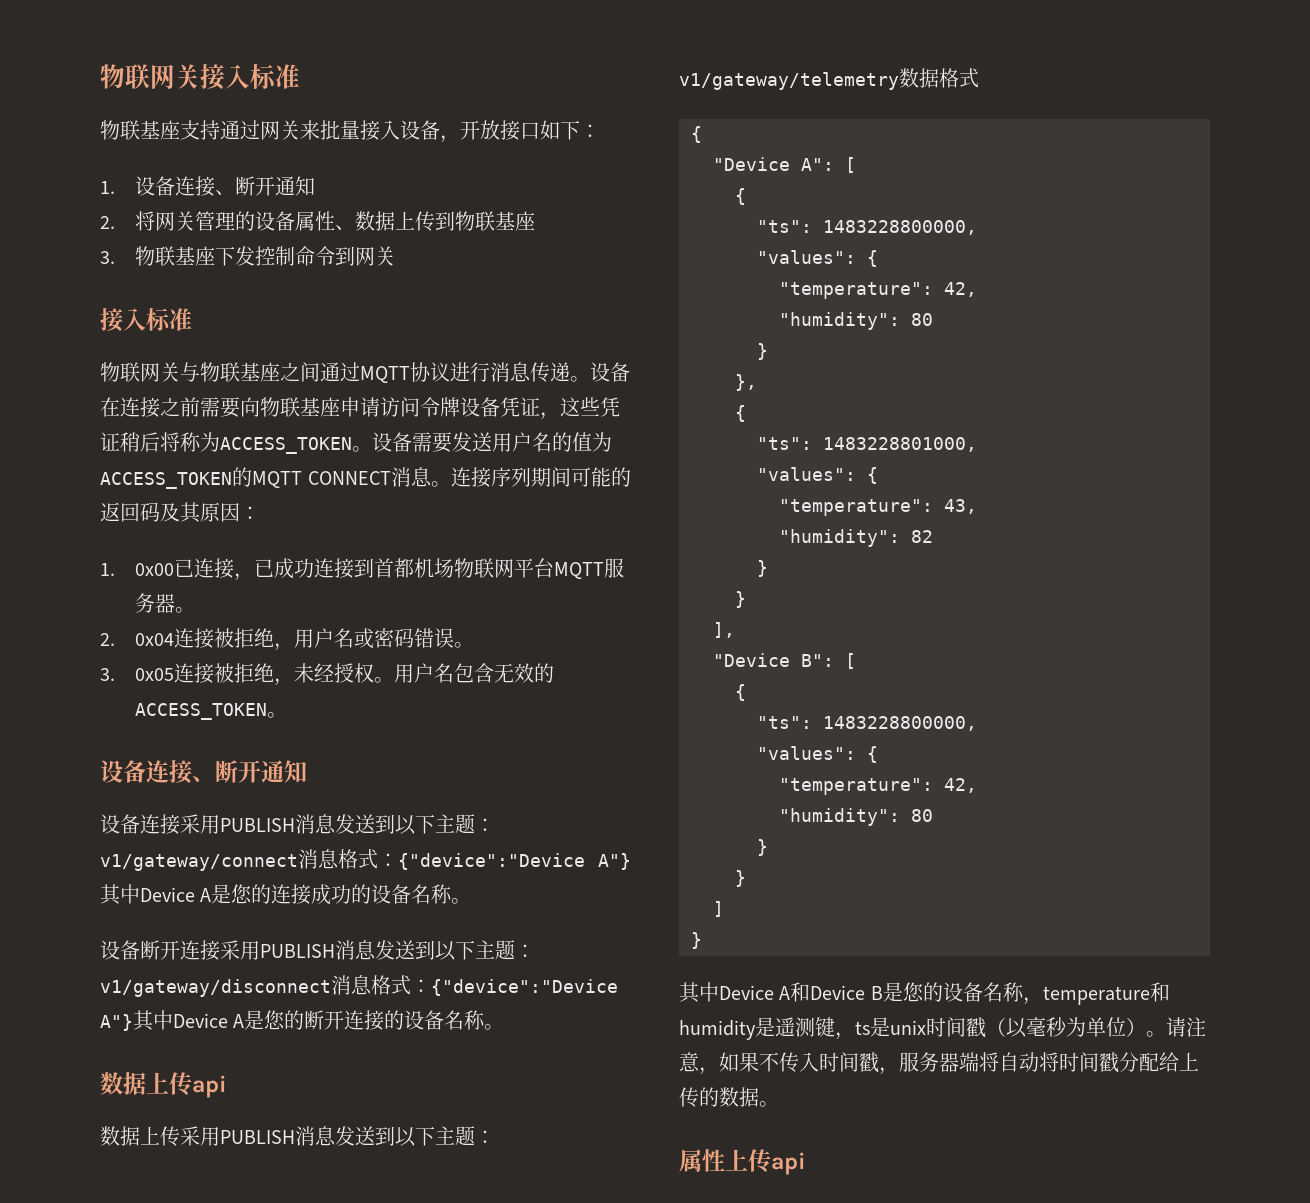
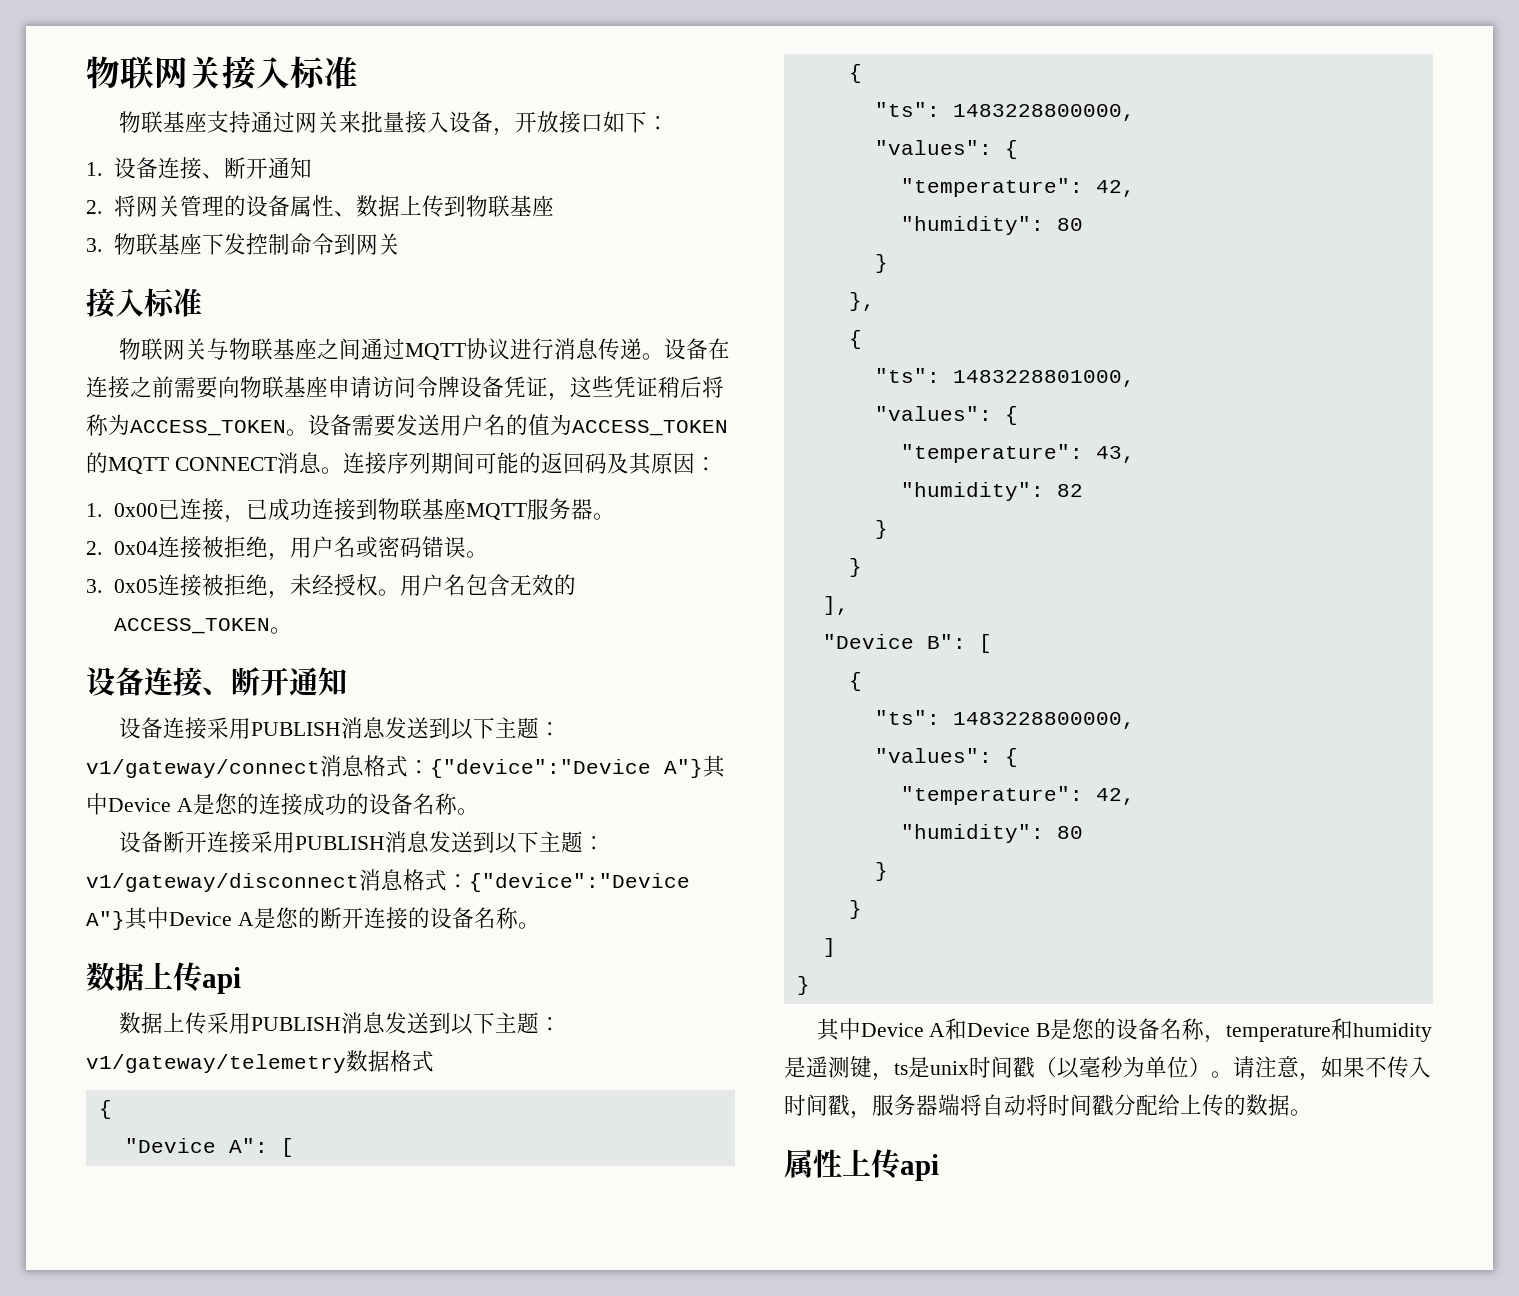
- 1. 0x00已连接，已成功连接到首都机场物联网平台MQTT服务器。
+ 1. 0x00已连接，已成功连接到物联基座MQTT服务器。

